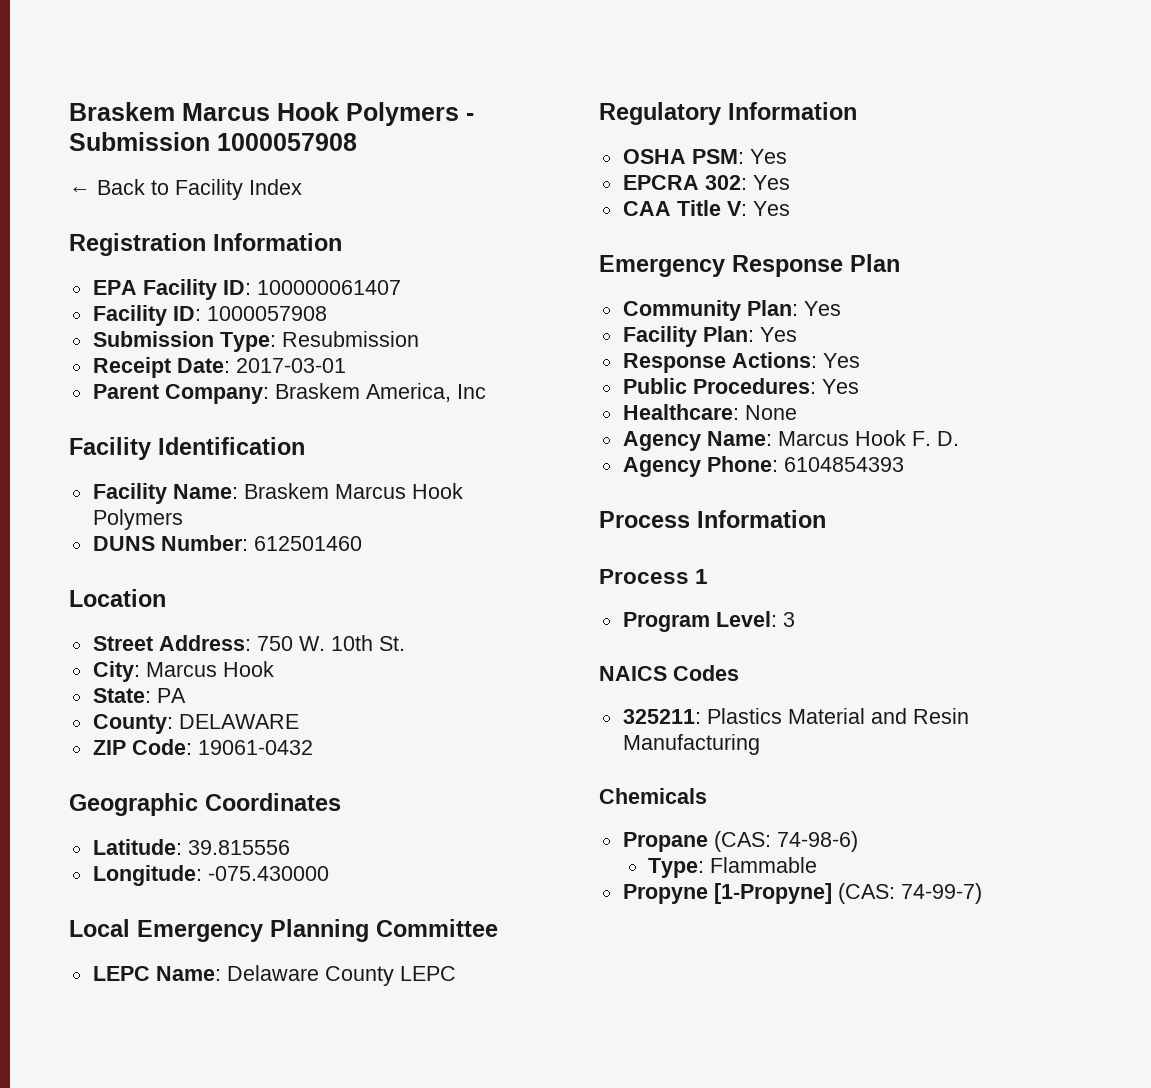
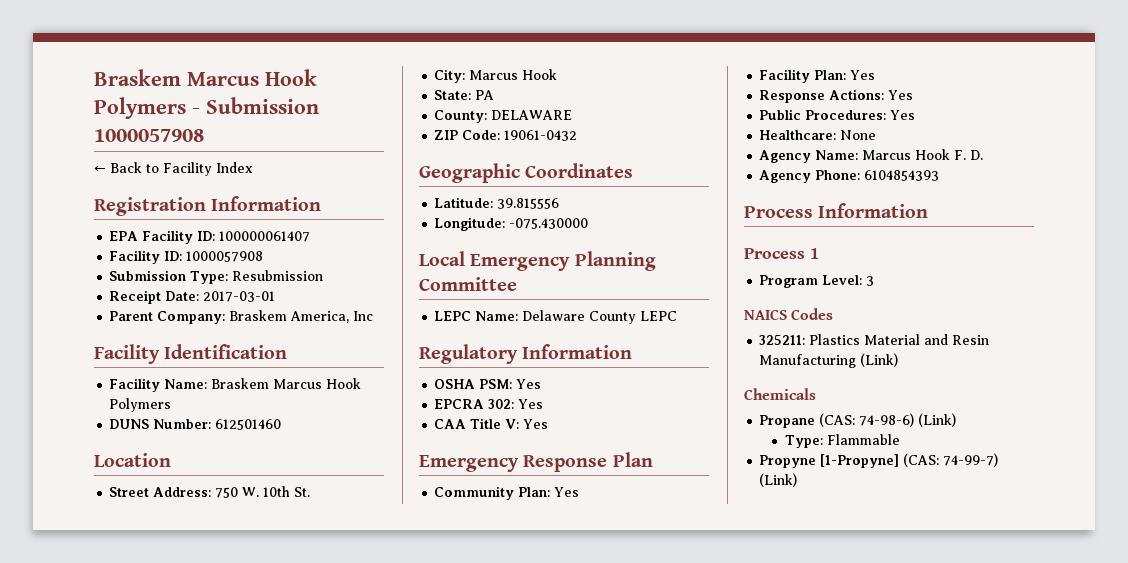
- 325211: Plastics Material and Resin Manufacturing
+ 325211: Plastics Material and Resin Manufacturing (Link)
- Propane (CAS: 74-98-6)
+ Propane (CAS: 74-98-6) (Link)
- Propyne [1-Propyne] (CAS: 74-99-7)
+ Propyne [1-Propyne] (CAS: 74-99-7) (Link)

